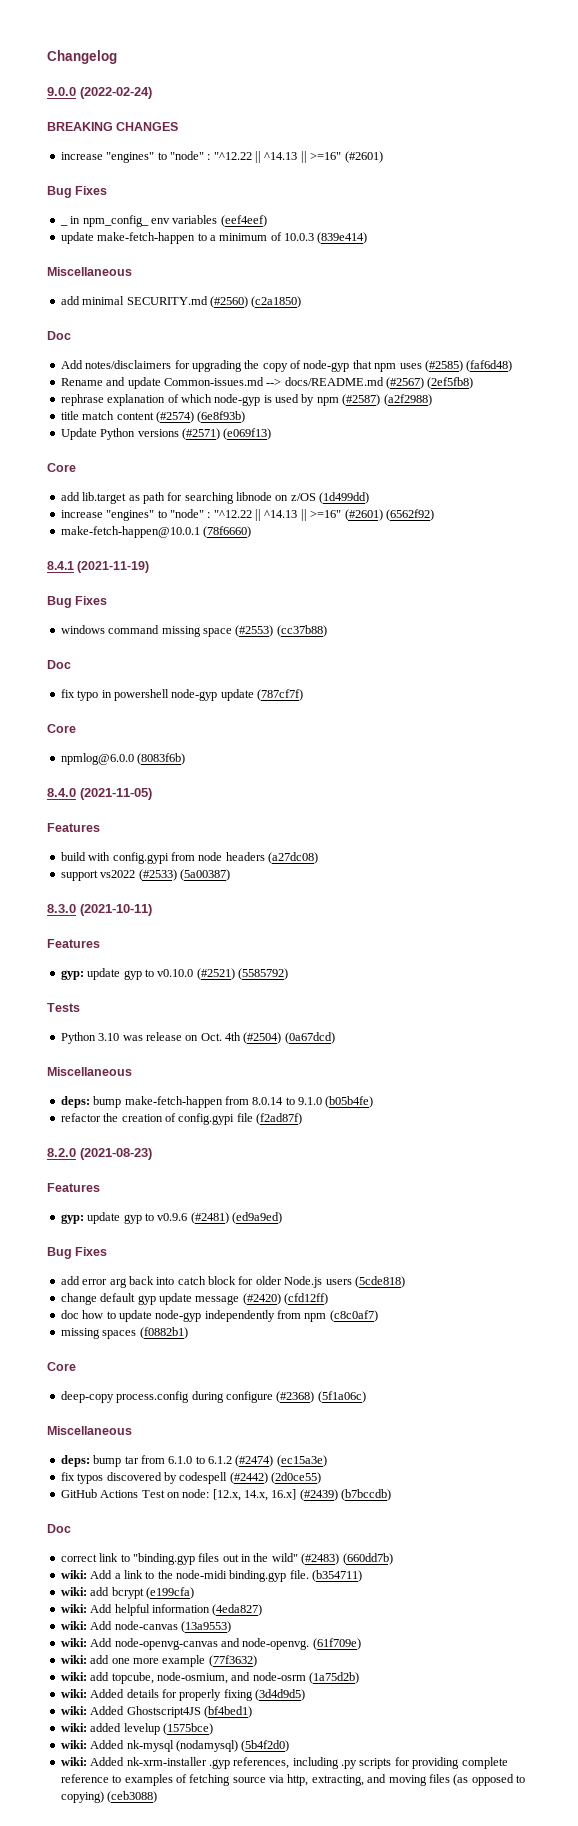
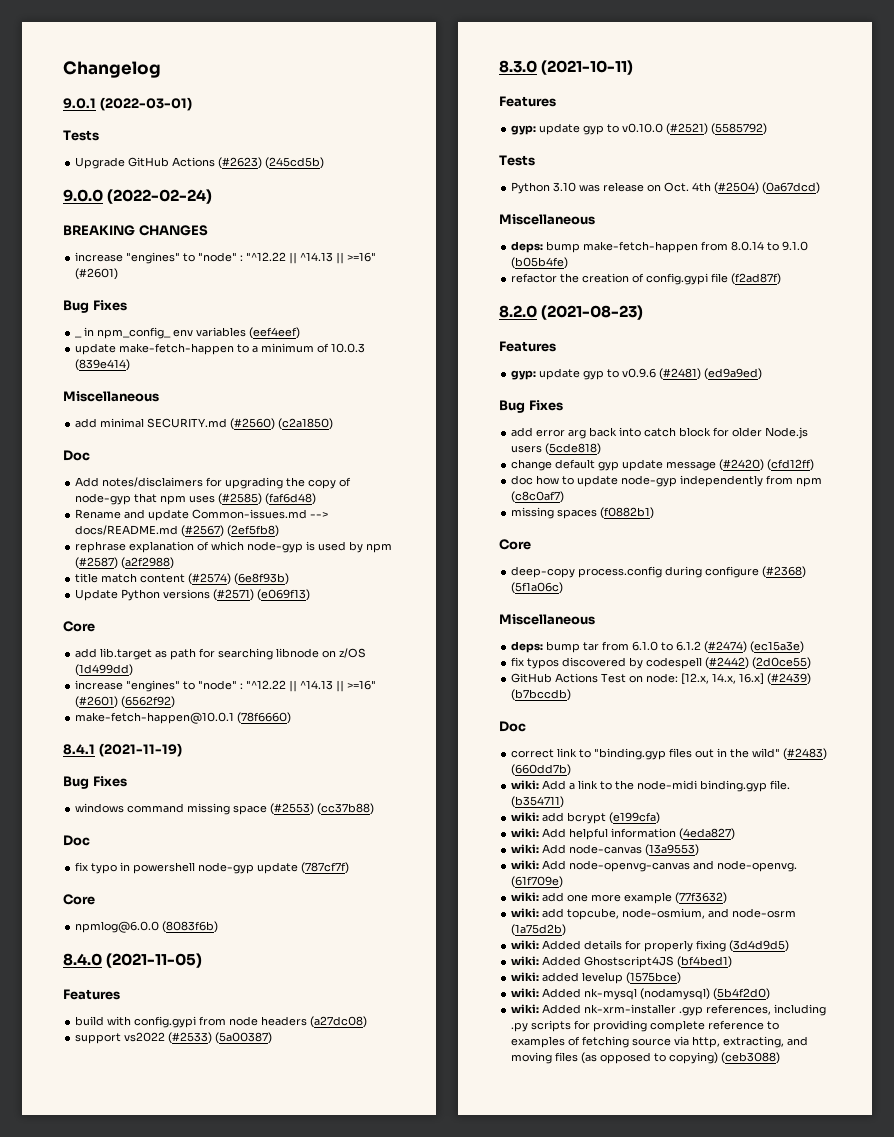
+ 9.0.1 (2022-03-01)
+ Tests
+ Upgrade GitHub Actions (#2623) (245cd5b)

